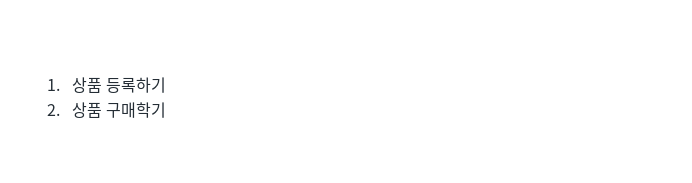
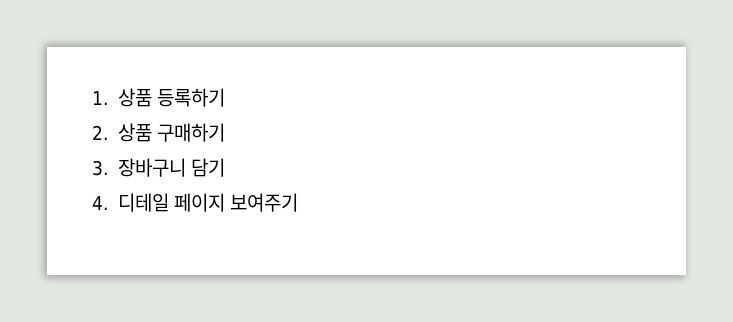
- 2. 상품 구매학기
+ 2. 상품 구매하기
+ 3. 장바구니 담기
+ 4. 디테일 페이지 보여주기

